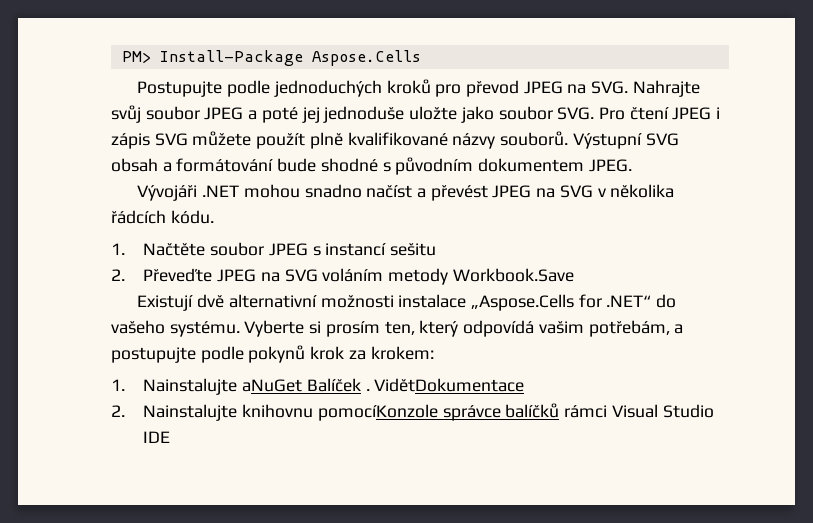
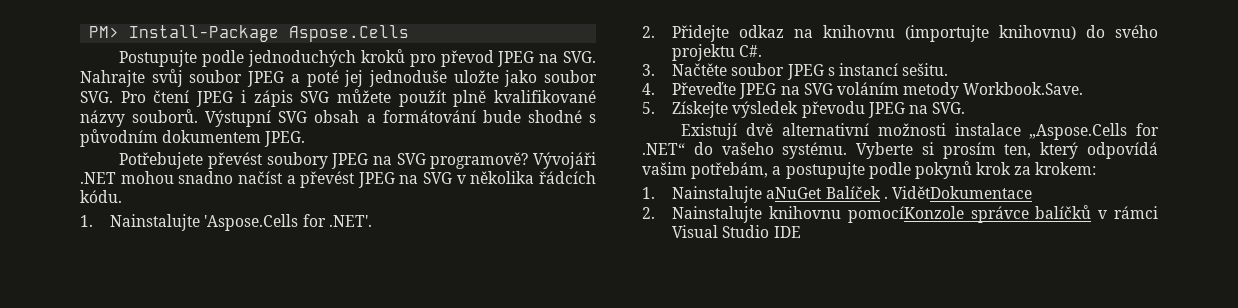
+ Potřebujete převést soubory JPEG na SVG programově?
- 1. Načtěte soubor JPEG s instancí sešitu
- 2. Převeďte JPEG na SVG voláním metody Workbook.Save
+ 1. Nainstalujte 'Aspose.Cells for .NET'.
+ 2. Přidejte odkaz na knihovnu (importujte knihovnu) do svého projektu C#.
+ 3. Načtěte soubor JPEG s instancí sešitu.
+ 4. Převeďte JPEG na SVG voláním metody Workbook.Save.
+ 5. Získejte výsledek převodu JPEG na SVG.
- 2. Nainstalujte knihovnu pomocíKonzole správce balíčků rámci Visual Studio IDE
+ 2. Nainstalujte knihovnu pomocíKonzole správce balíčků v rámci Visual Studio IDE

